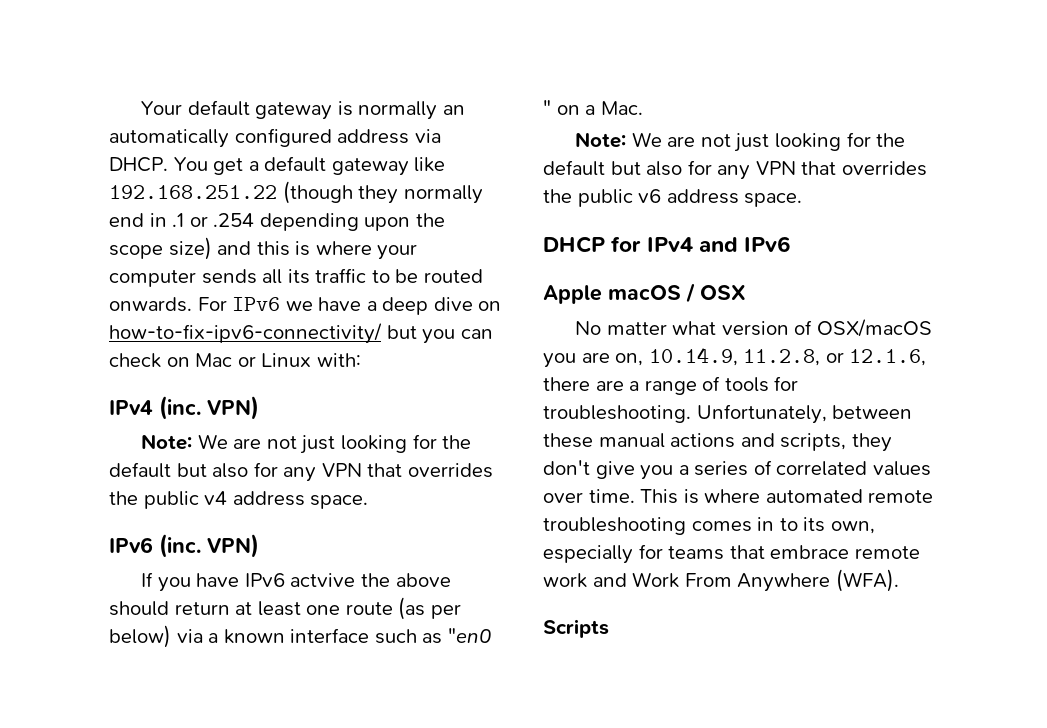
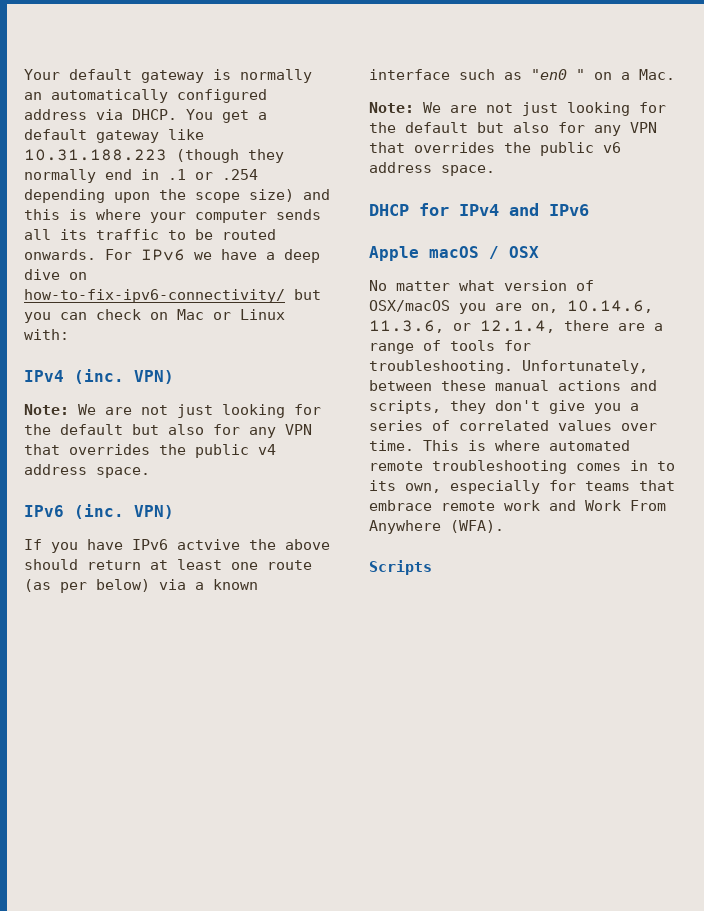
- You get a default gateway like 192.168.251.22 (though they normally end in .1 or .254 depending upon the scope size) and this is where your computer sends all its traffic to be routed onwards.
+ You get a default gateway like 10.31.188.223 (though they normally end in .1 or .254 depending upon the scope size) and this is where your computer sends all its traffic to be routed onwards.
- No matter what version of OSX/macOS you are on, 10.14.9, 11.2.8, or 12.1.6, there are a range of tools for troubleshooting.
+ No matter what version of OSX/macOS you are on, 10.14.6, 11.3.6, or 12.1.4, there are a range of tools for troubleshooting.

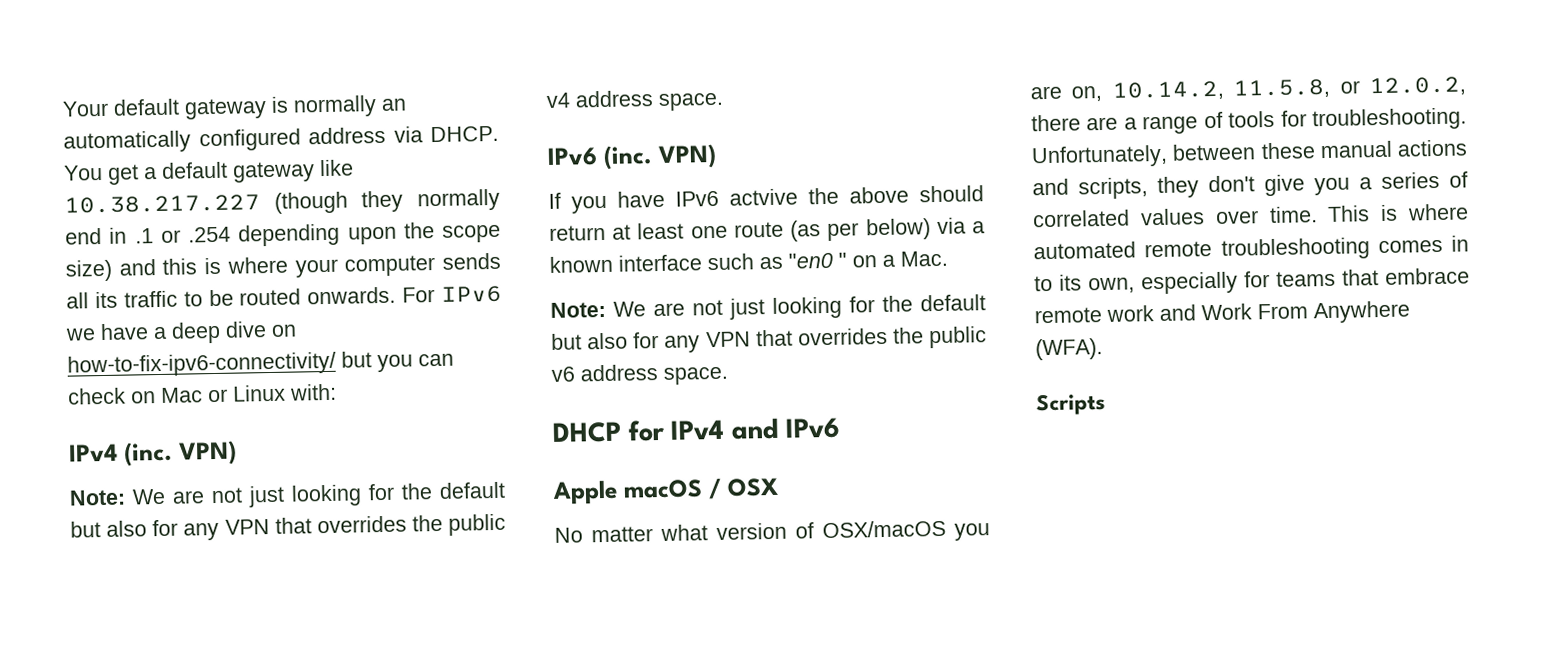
- You get a default gateway like 10.31.188.223 (though they normally end in .1 or .254 depending upon the scope size) and this is where your computer sends all its traffic to be routed onwards.
+ You get a default gateway like 10.38.217.227 (though they normally end in .1 or .254 depending upon the scope size) and this is where your computer sends all its traffic to be routed onwards.
- No matter what version of OSX/macOS you are on, 10.14.6, 11.3.6, or 12.1.4, there are a range of tools for troubleshooting.
+ No matter what version of OSX/macOS you are on, 10.14.2, 11.5.8, or 12.0.2, there are a range of tools for troubleshooting.

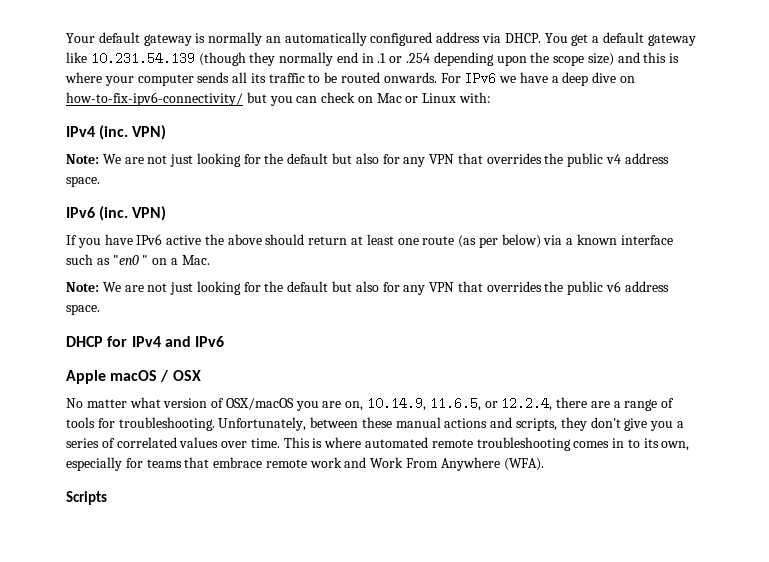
- You get a default gateway like 10.38.217.227 (though they normally end in .1 or .254 depending upon the scope size) and this is where your computer sends all its traffic to be routed onwards.
+ You get a default gateway like 10.231.54.139 (though they normally end in .1 or .254 depending upon the scope size) and this is where your computer sends all its traffic to be routed onwards.
- If you have IPv6 actvive the above should return at least one route (as per below) via a known interface such as "en0 " on a Mac.
+ If you have IPv6 active the above should return at least one route (as per below) via a known interface such as "en0 " on a Mac.
- No matter what version of OSX/macOS you are on, 10.14.2, 11.5.8, or 12.0.2, there are a range of tools for troubleshooting.
+ No matter what version of OSX/macOS you are on, 10.14.9, 11.6.5, or 12.2.4, there are a range of tools for troubleshooting.

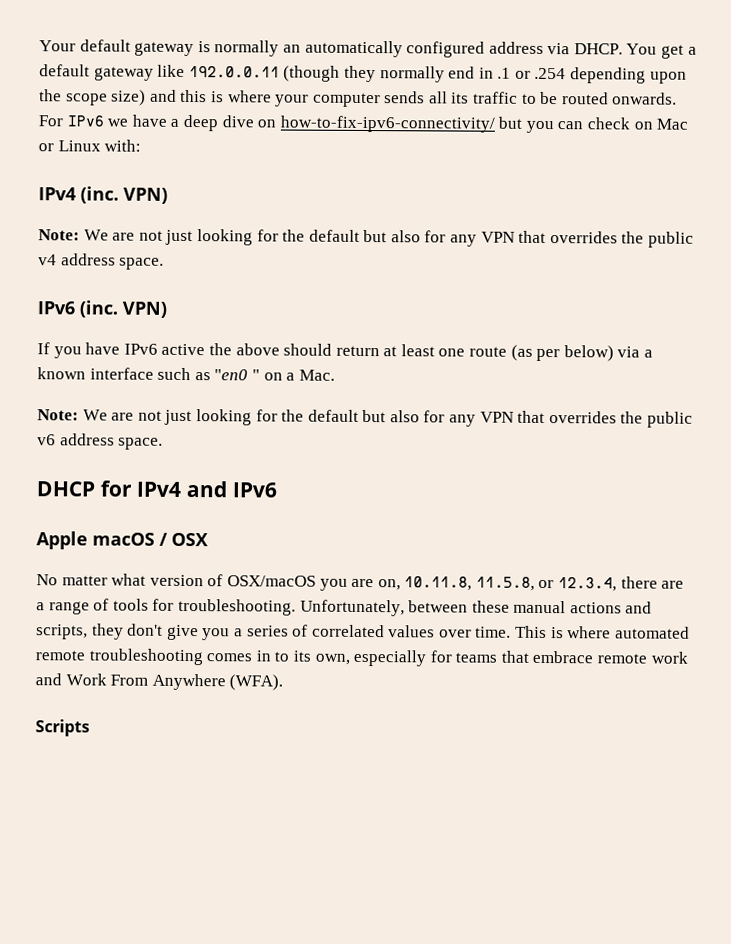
- You get a default gateway like 10.231.54.139 (though they normally end in .1 or .254 depending upon the scope size) and this is where your computer sends all its traffic to be routed onwards.
+ You get a default gateway like 192.0.0.11 (though they normally end in .1 or .254 depending upon the scope size) and this is where your computer sends all its traffic to be routed onwards.
- No matter what version of OSX/macOS you are on, 10.14.9, 11.6.5, or 12.2.4, there are a range of tools for troubleshooting.
+ No matter what version of OSX/macOS you are on, 10.11.8, 11.5.8, or 12.3.4, there are a range of tools for troubleshooting.

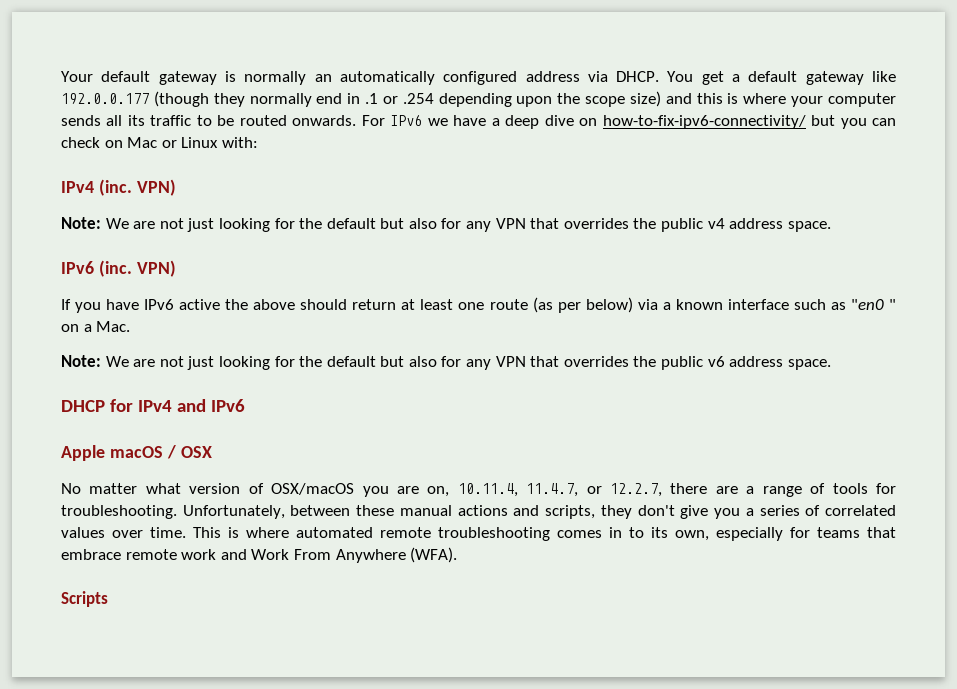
- You get a default gateway like 192.0.0.11 (though they normally end in .1 or .254 depending upon the scope size) and this is where your computer sends all its traffic to be routed onwards.
+ You get a default gateway like 192.0.0.177 (though they normally end in .1 or .254 depending upon the scope size) and this is where your computer sends all its traffic to be routed onwards.
- No matter what version of OSX/macOS you are on, 10.11.8, 11.5.8, or 12.3.4, there are a range of tools for troubleshooting.
+ No matter what version of OSX/macOS you are on, 10.11.4, 11.4.7, or 12.2.7, there are a range of tools for troubleshooting.

